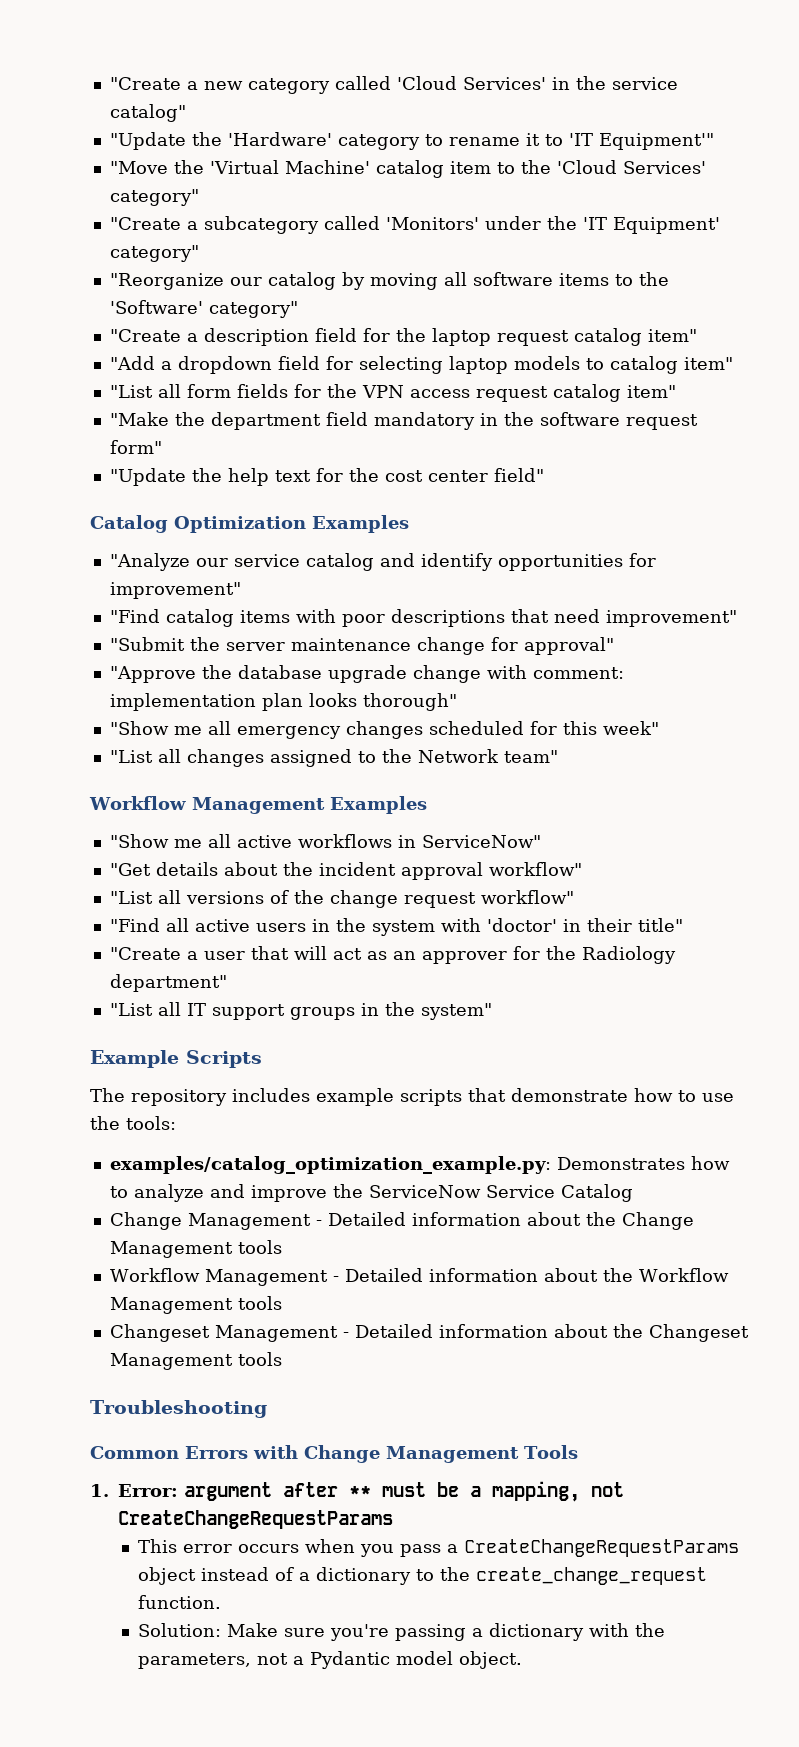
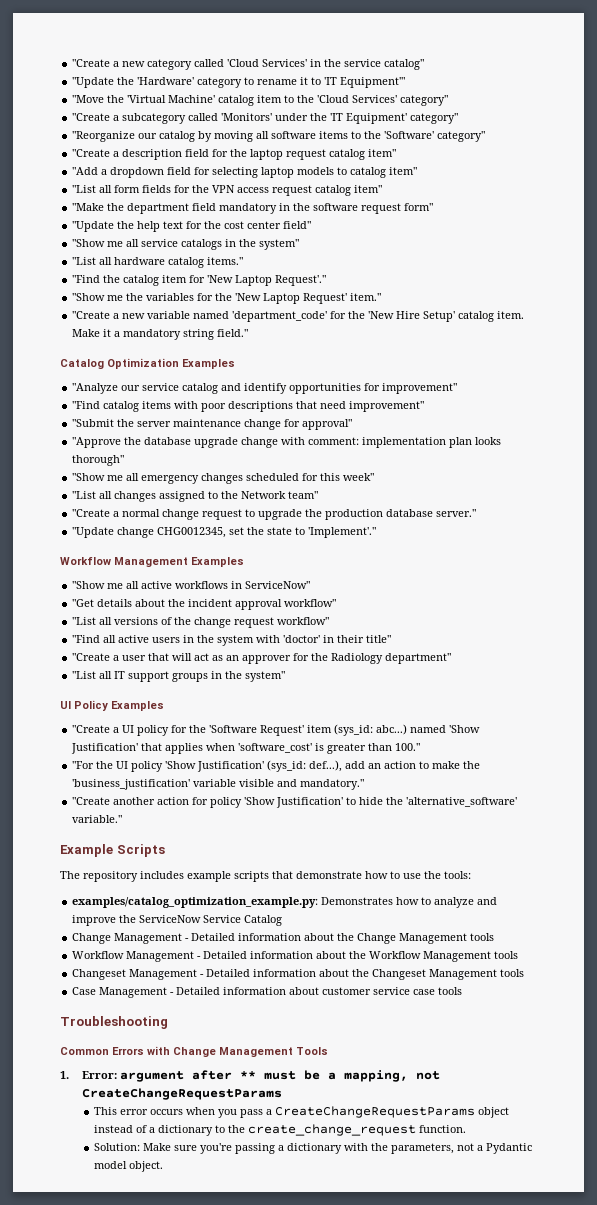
+ "Show me all service catalogs in the system"
+ "List all hardware catalog items."
+ "Find the catalog item for 'New Laptop Request'."
+ "Show me the variables for the 'New Laptop Request' item."
+ "Create a new variable named 'department_code' for the 'New Hire Setup' catalog item. Make it a mandatory string field."
+ "Create a normal change request to upgrade the production database server."
+ "Update change CHG0012345, set the state to 'Implement'."
+ UI Policy Examples
+ "Create a UI policy for the 'Software Request' item (sys_id: abc...) named 'Show Justification' that applies when 'software_cost' is greater than 100."
+ "For the UI policy 'Show Justification' (sys_id: def...), add an action to make the 'business_justification' variable visible and mandatory."
+ "Create another action for policy 'Show Justification' to hide the 'alternative_software' variable."
+ Case Management - Detailed information about customer service case tools

